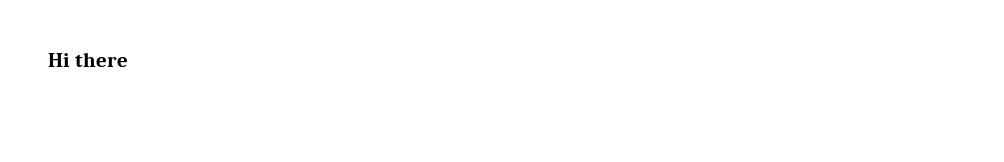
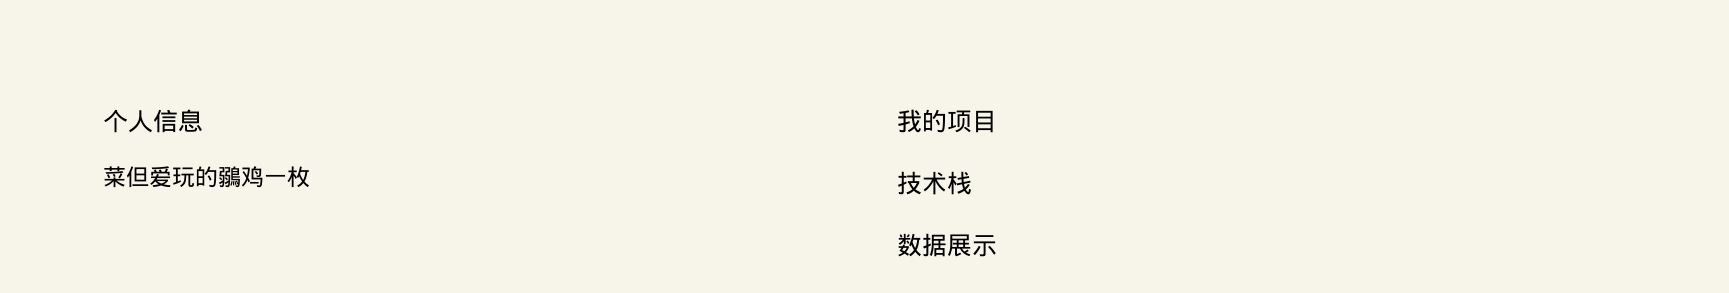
- Hi there
+ 个人信息
+ 菜但爱玩的鶸鸡一枚
+ 我的项目
+ 技术栈
+ 数据展示

